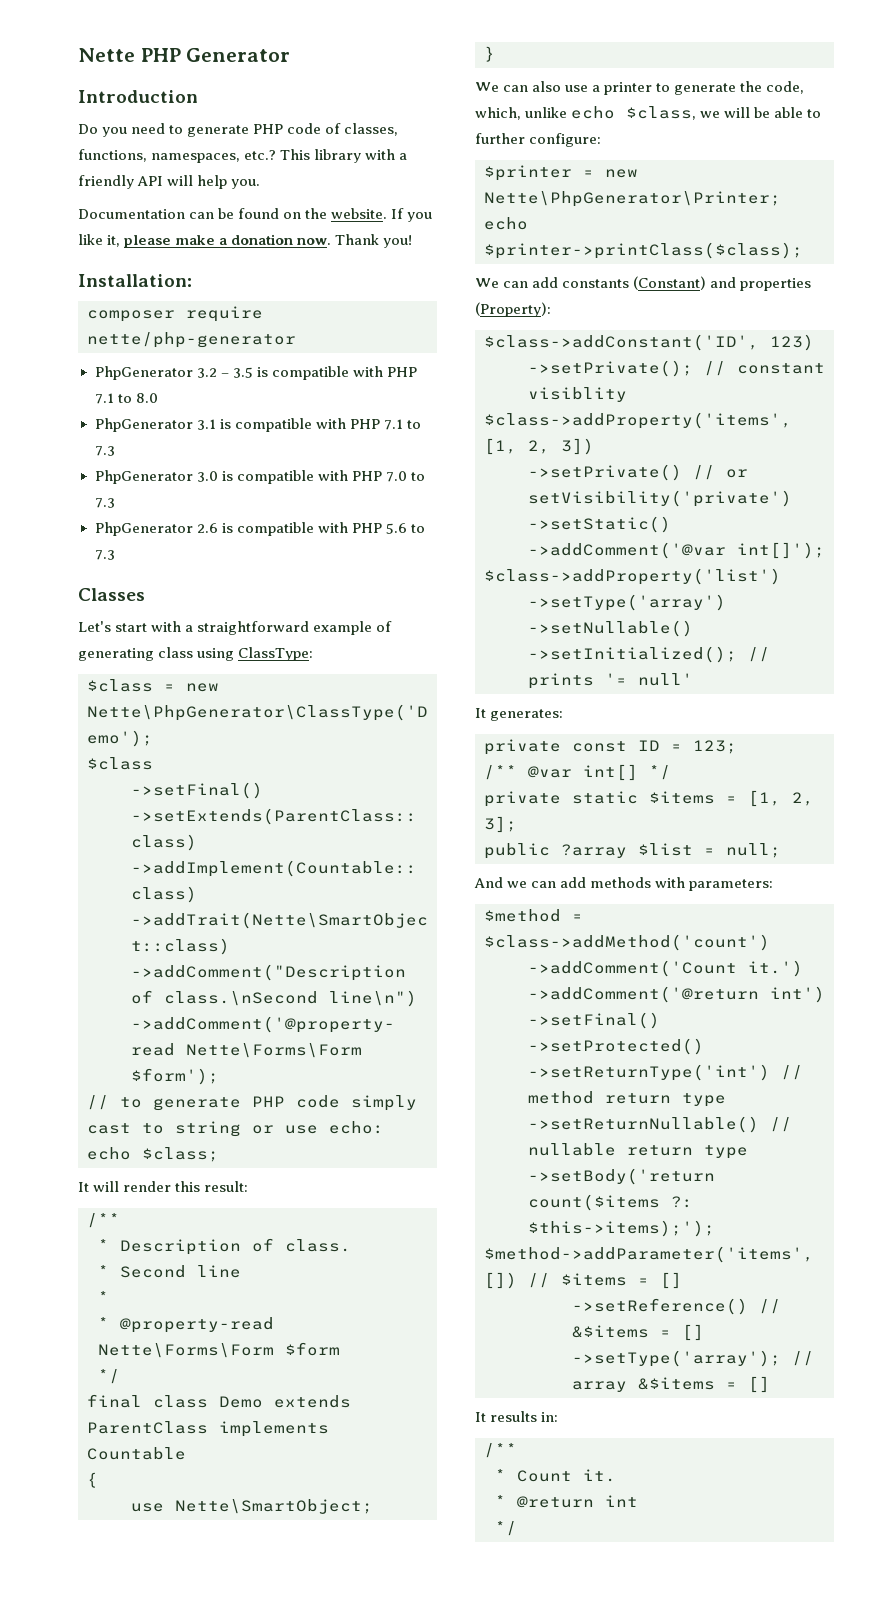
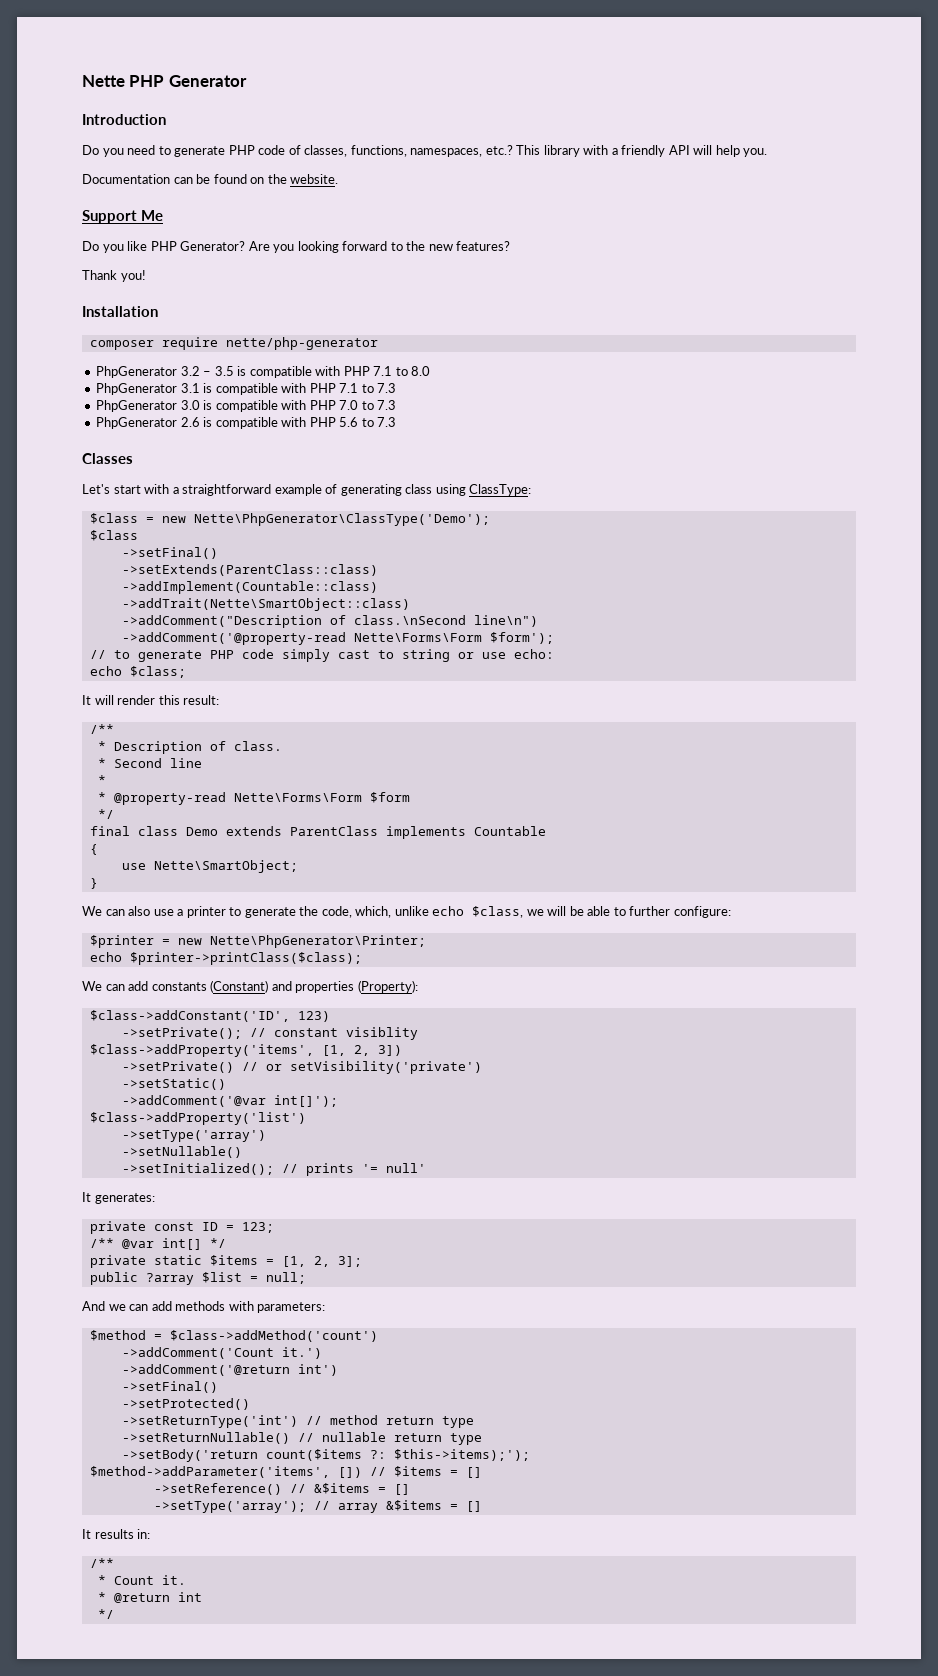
- Documentation can be found on the website. If you like it, please make a donation now. Thank you!
+ Documentation can be found on the website.
+ Support Me
+ Do you like PHP Generator? Are you looking forward to the new features?
+ Thank you!
- Installation:
+ Installation

